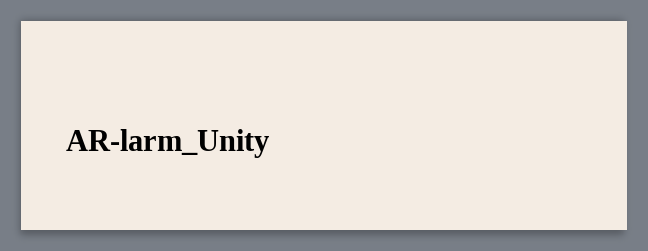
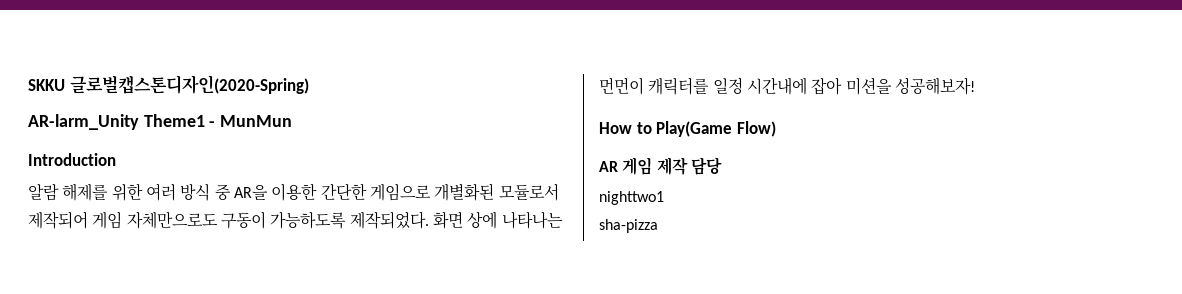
- AR-larm_Unity
+ SKKU 글로벌캡스톤디자인(2020-Spring)
+ AR-larm_Unity Theme1 - MunMun
+ Introduction
+ 알람 해제를 위한 여러 방식 중 AR을 이용한 간단한 게임으로 개별화된 모듈로서 제작되어 게임 자체만으로도 구동이 가능하도록 제작되었다. 화면 상에 나타나는 먼먼이 캐릭터를 일정 시간내에 잡아 미션을 성공해보자!
+ How to Play(Game Flow)
+ AR 게임 제작 담당
+ nighttwo1
+ sha-pizza

